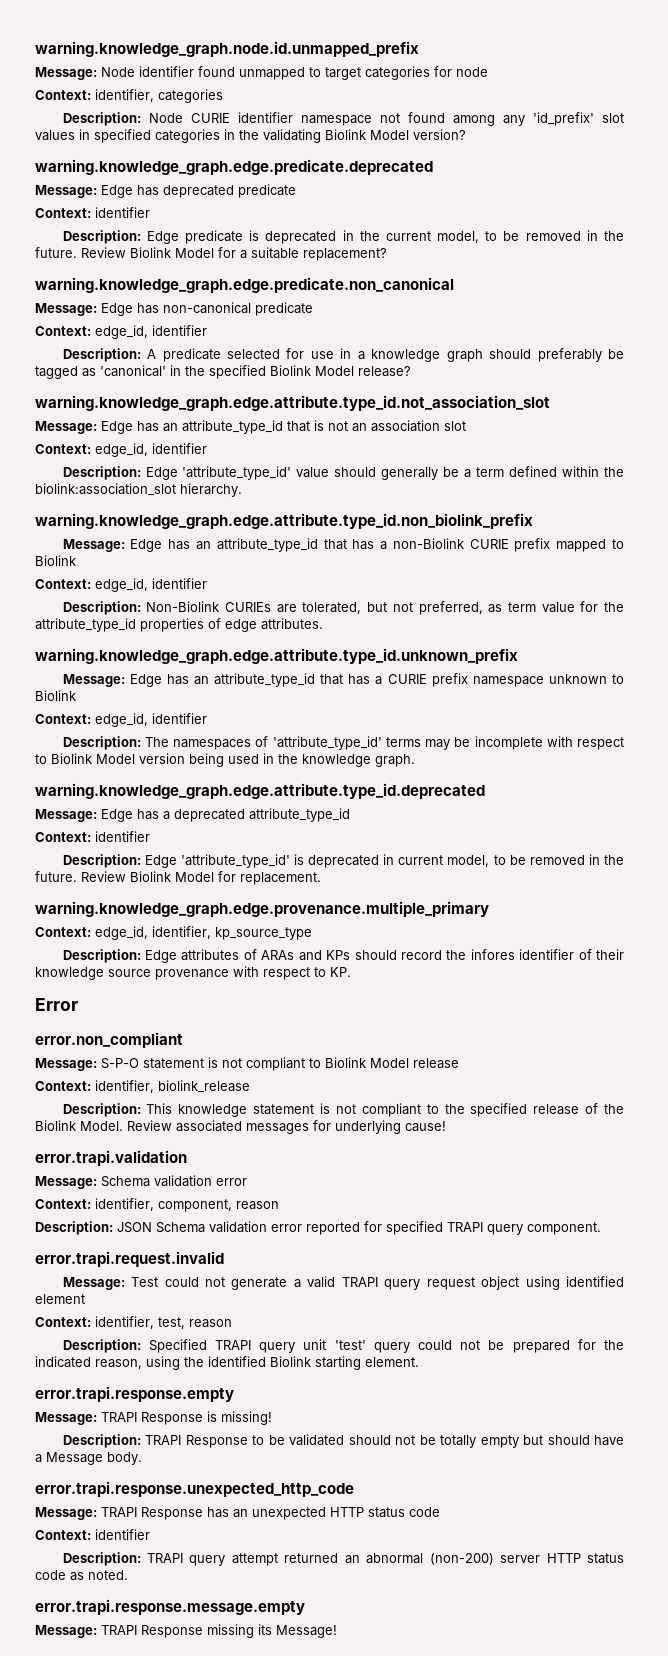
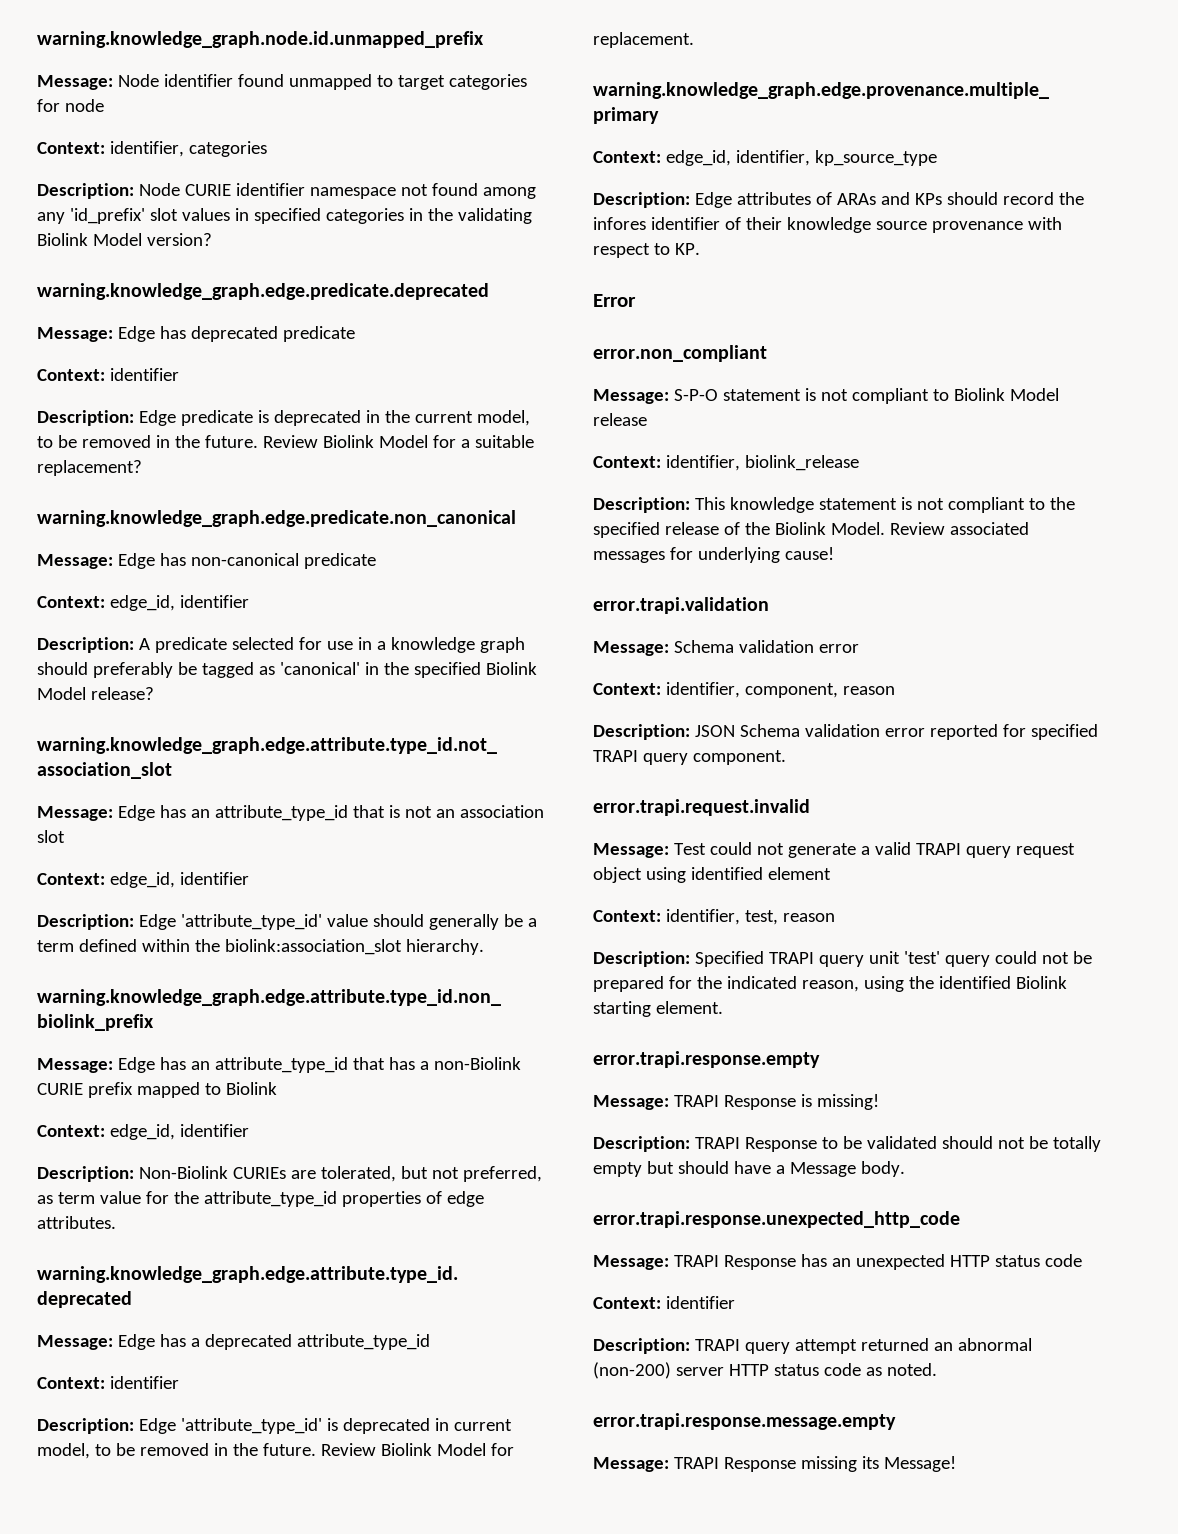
- warning.knowledge_graph.edge.attribute.type_id.unknown_prefix
- Message: Edge has an attribute_type_id that has a CURIE prefix namespace unknown to Biolink
- Context: edge_id, identifier
- Description: The namespaces of 'attribute_type_id' terms may be incomplete with respect to Biolink Model version being used in the knowledge graph.

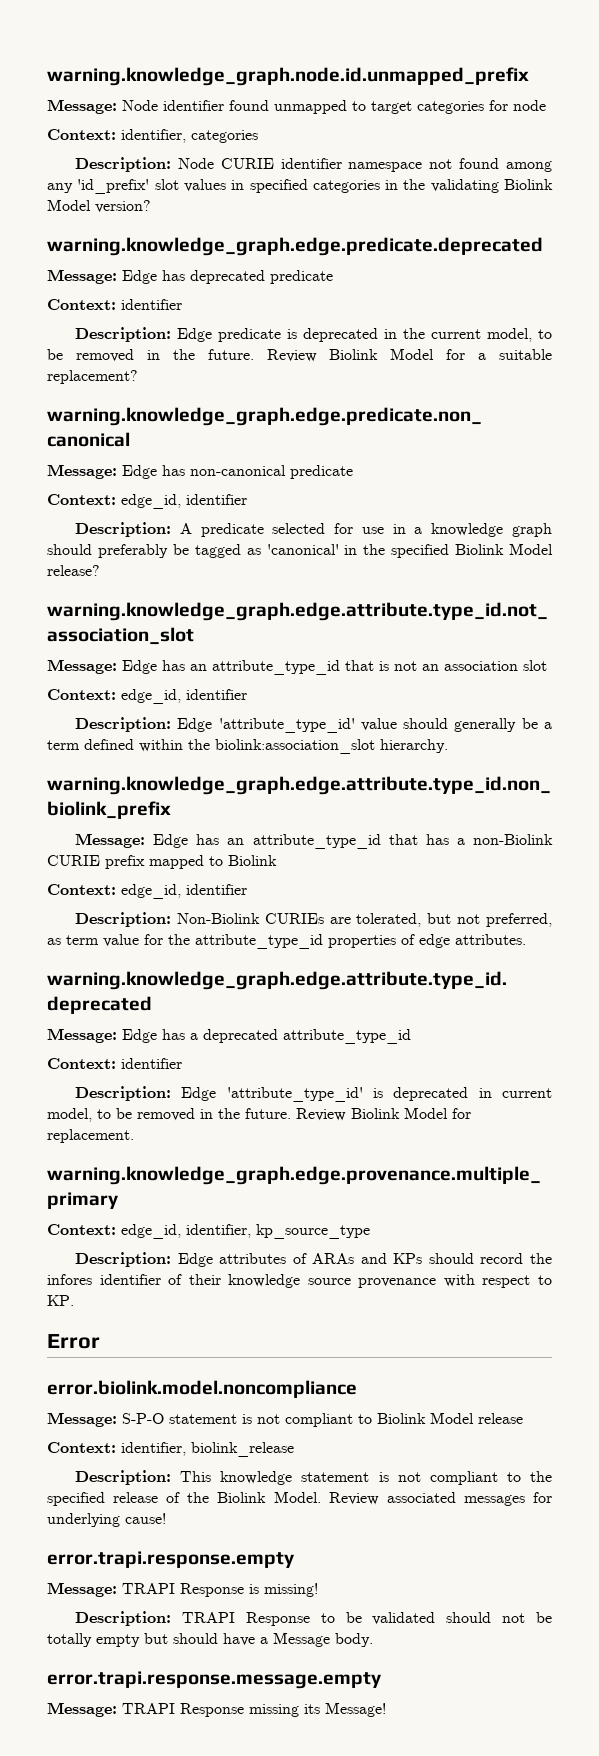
- error.non_compliant
+ error.biolink.model.noncompliance
- error.trapi.validation
- Message: Schema validation error
- Context: identifier, component, reason
- Description: JSON Schema validation error reported for specified TRAPI query component.
- error.trapi.request.invalid
- Message: Test could not generate a valid TRAPI query request object using identified element
- Context: identifier, test, reason
- Description: Specified TRAPI query unit 'test' query could not be prepared for the indicated reason, using the identified Biolink starting element.
- error.trapi.response.unexpected_http_code
- Message: TRAPI Response has an unexpected HTTP status code
- Context: identifier
- Description: TRAPI query attempt returned an abnormal (non-200) server HTTP status code as noted.

